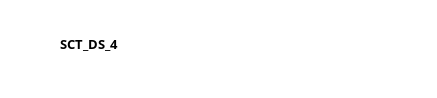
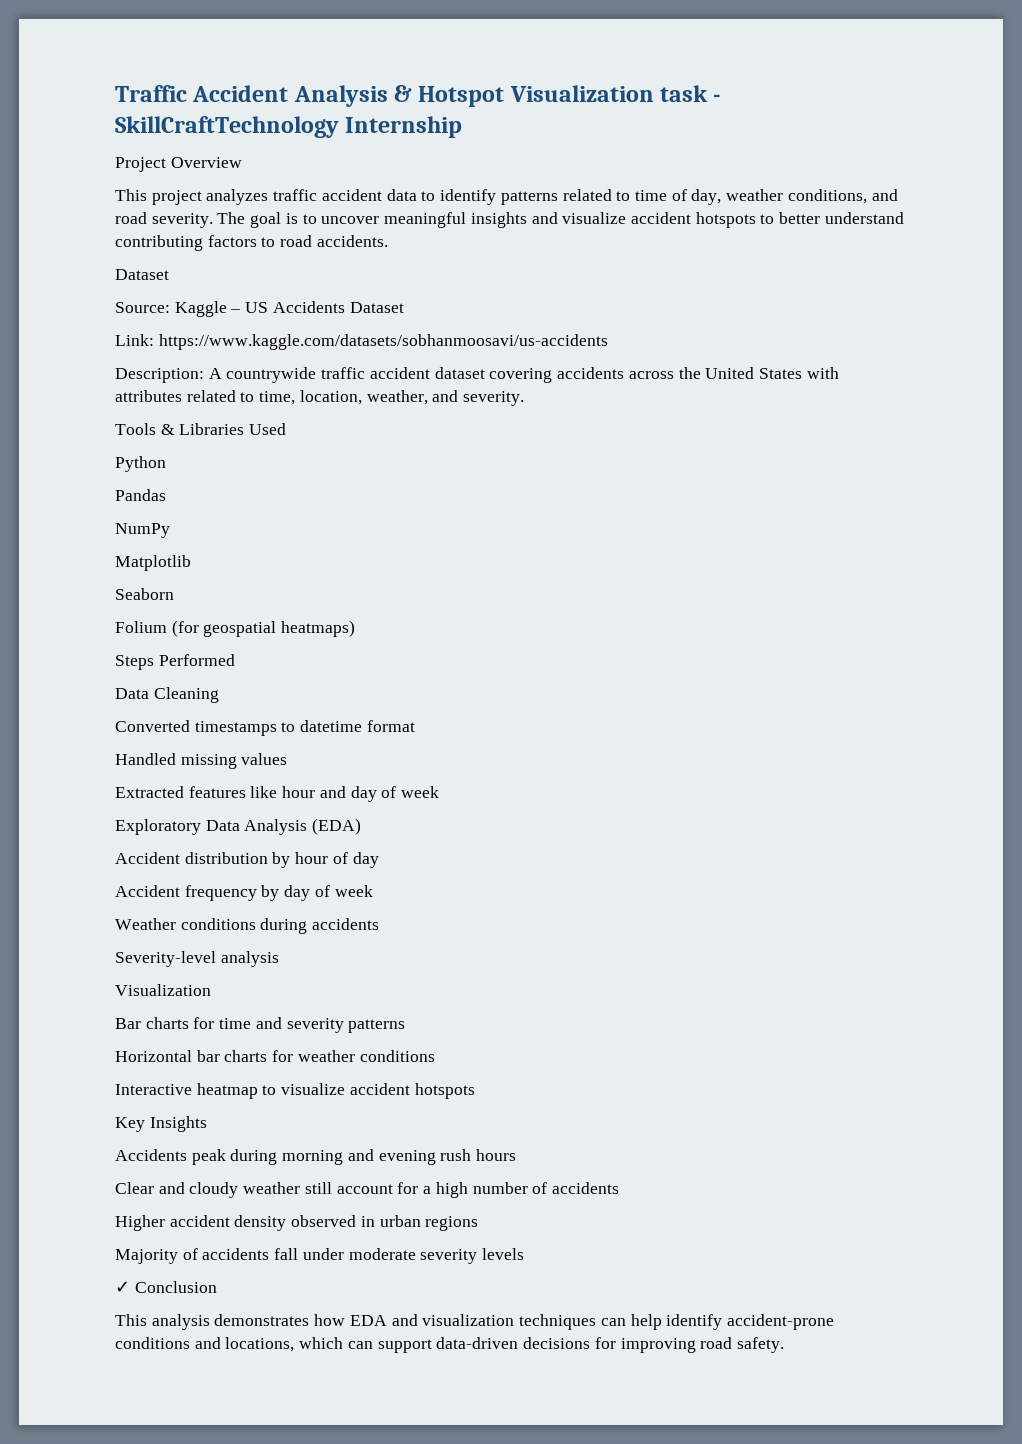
- SCT_DS_4
+ Traffic Accident Analysis & Hotspot Visualization task - SkillCraftTechnology Internship
+ Project Overview
+ This project analyzes traffic accident data to identify patterns related to time of day, weather conditions, and road severity. The goal is to uncover meaningful insights and visualize accident hotspots to better understand contributing factors to road accidents.
+ Dataset
+ Source: Kaggle – US Accidents Dataset
+ Link: https://www.kaggle.com/datasets/sobhanmoosavi/us-accidents
+ Description: A countrywide traffic accident dataset covering accidents across the United States with attributes related to time, location, weather, and severity.
+ Tools & Libraries Used
+ Python
+ Pandas
+ NumPy
+ Matplotlib
+ Seaborn
+ Folium (for geospatial heatmaps)
+ Steps Performed
+ Data Cleaning
+ Converted timestamps to datetime format
+ Handled missing values
+ Extracted features like hour and day of week
+ Exploratory Data Analysis (EDA)
+ Accident distribution by hour of day
+ Accident frequency by day of week
+ Weather conditions during accidents
+ Severity-level analysis
+ Visualization
+ Bar charts for time and severity patterns
+ Horizontal bar charts for weather conditions
+ Interactive heatmap to visualize accident hotspots
+ Key Insights
+ Accidents peak during morning and evening rush hours
+ Clear and cloudy weather still account for a high number of accidents
+ Higher accident density observed in urban regions
+ Majority of accidents fall under moderate severity levels
+ ✓ Conclusion
+ This analysis demonstrates how EDA and visualization techniques can help identify accident-prone conditions and locations, which can support data-driven decisions for improving road safety.

